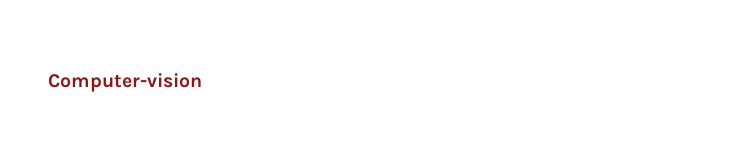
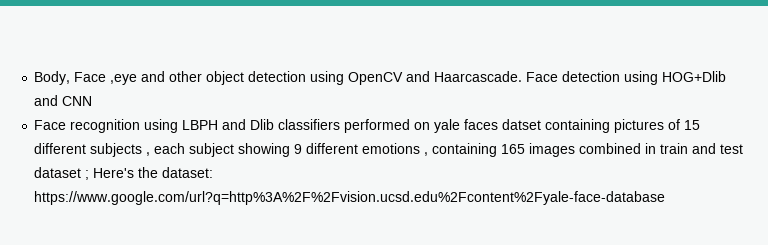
- Computer-vision
+ Body, Face ,eye and other object detection using OpenCV and Haarcascade. Face detection using HOG+Dlib and CNN
+ Face recognition using LBPH and Dlib classifiers performed on yale faces datset containing pictures of 15 different subjects , each subject showing 9 different emotions , containing 165 images combined in train and test dataset ; Here's the dataset: https://www.google.com/url?q=http%3A%2F%2Fvision.ucsd.edu%2Fcontent%2Fyale-face-database

